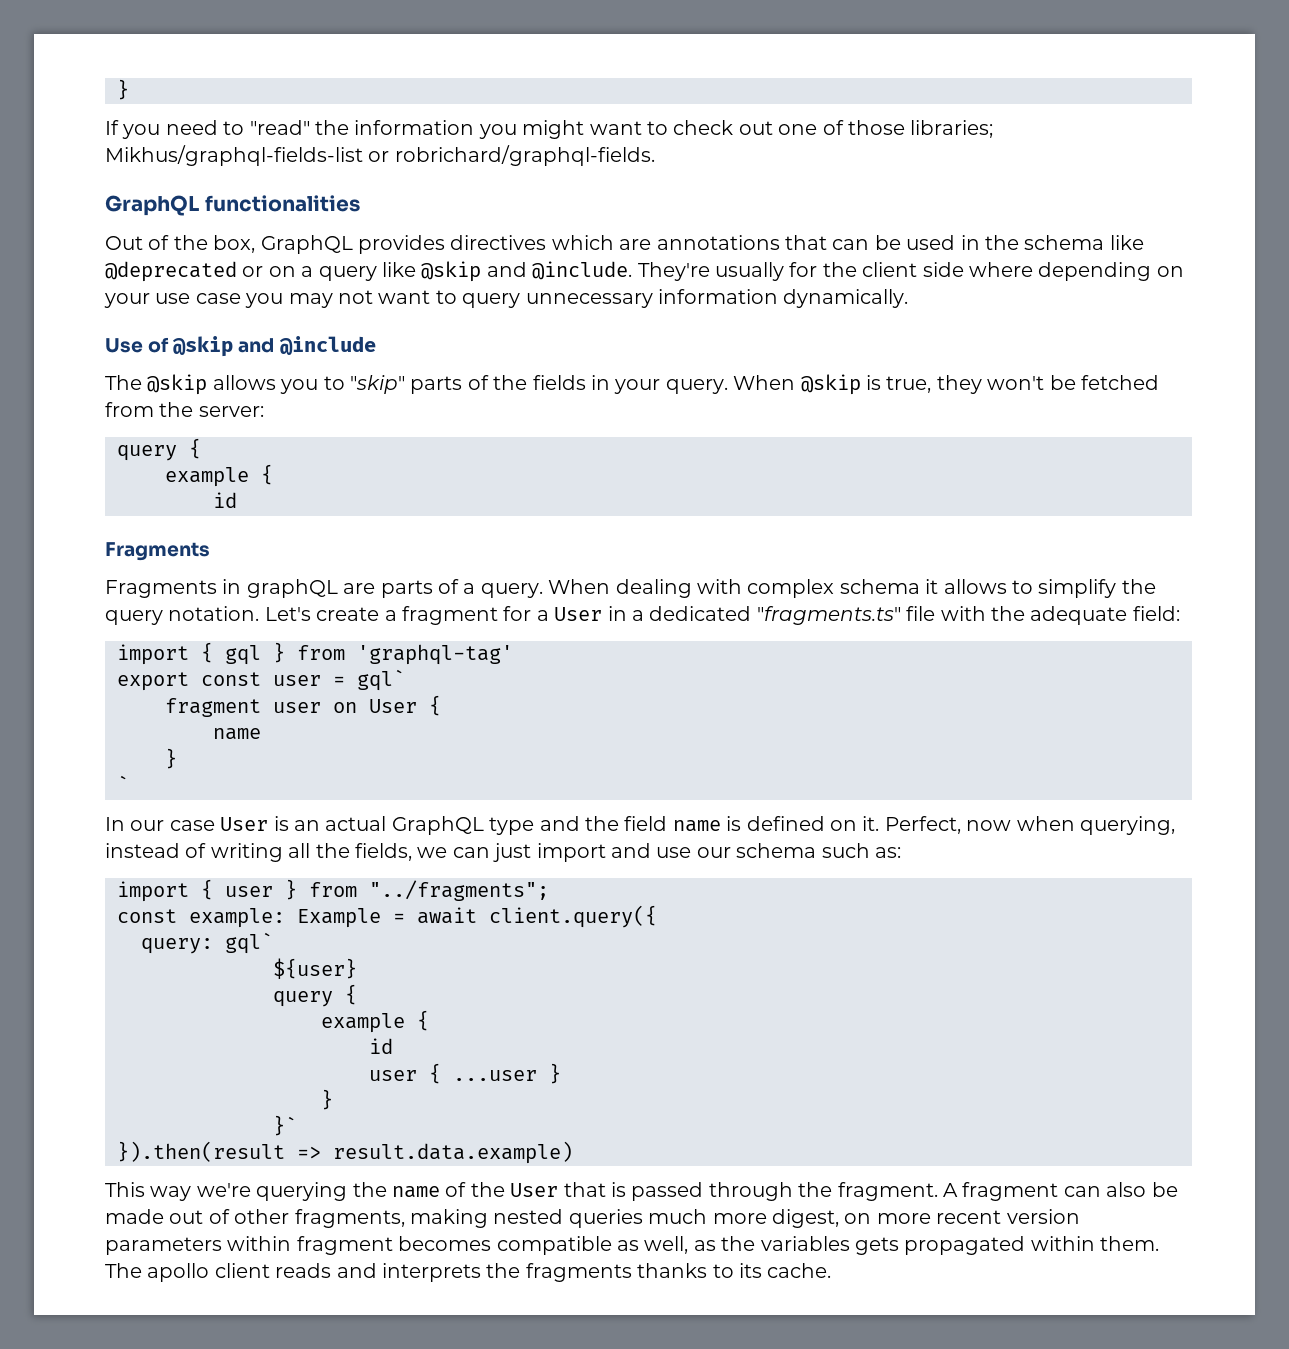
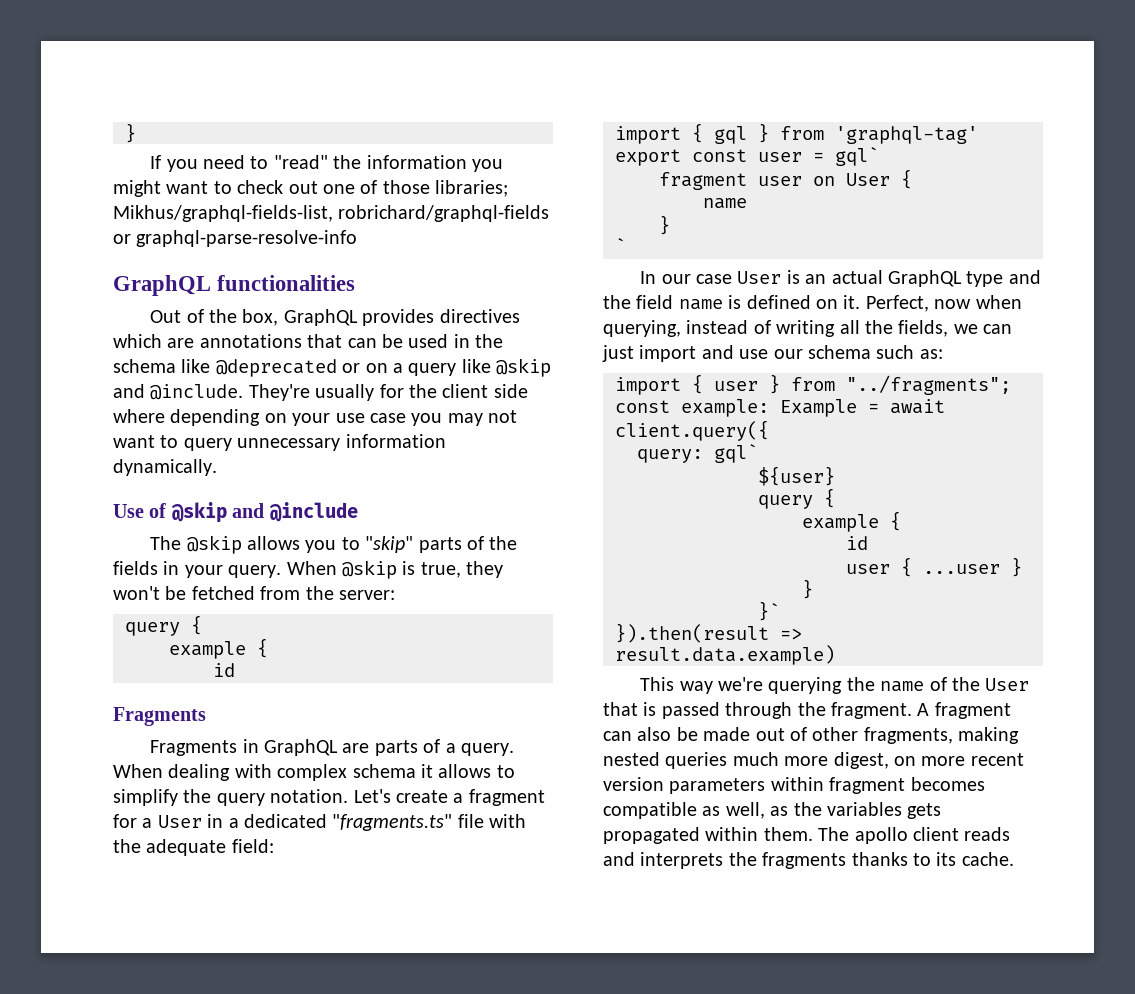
- If you need to "read" the information you might want to check out one of those libraries; Mikhus/graphql-fields-list or robrichard/graphql-fields.
+ If you need to "read" the information you might want to check out one of those libraries; Mikhus/graphql-fields-list, robrichard/graphql-fields or graphql-parse-resolve-info
- Fragments in graphQL are parts of a query.
+ Fragments in GraphQL are parts of a query.

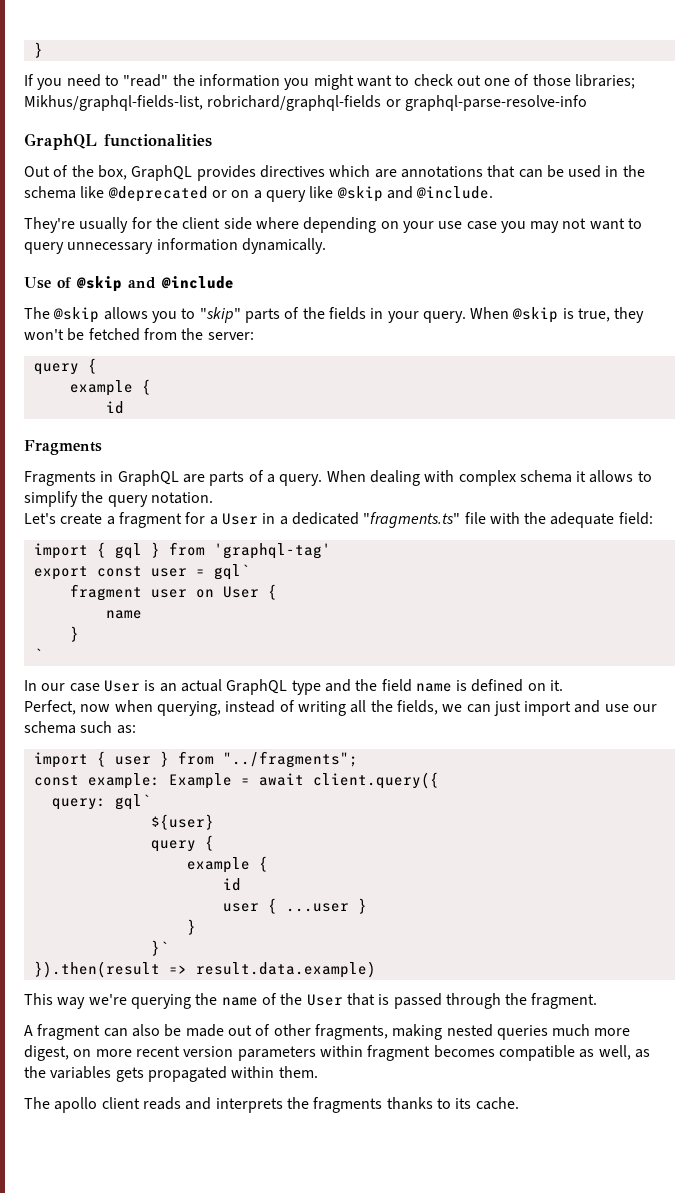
- Out of the box, GraphQL provides directives which are annotations that can be used in the schema like @deprecated or on a query like @skip and @include. They're usually for the client side where depending on your use case you may not want to query unnecessary information dynamically.
+ Out of the box, GraphQL provides directives which are annotations that can be used in the schema like @deprecated or on a query like @skip and @include.
+ They're usually for the client side where depending on your use case you may not want to query unnecessary information dynamically.
- When dealing with complex schema it allows to simplify the query notation. Let's create a fragment for a User in a dedicated "fragments.ts" file with the adequate field:
+ When dealing with complex schema it allows to simplify the query notation.
+ Let's create a fragment for a User in a dedicated "fragments.ts" file with the adequate field:
- In our case User is an actual GraphQL type and the field name is defined on it. Perfect, now when querying, instead of writing all the fields, we can just import and use our schema such as:
+ In our case User is an actual GraphQL type and the field name is defined on it.
+ Perfect, now when querying, instead of writing all the fields, we can just import and use our schema such as:
- This way we're querying the name of the User that is passed through the fragment. A fragment can also be made out of other fragments, making nested queries much more digest, on more recent version parameters within fragment becomes compatible as well, as the variables gets propagated within them. The apollo client reads and interprets the fragments thanks to its cache.
+ This way we're querying the name of the User that is passed through the fragment.
+ A fragment can also be made out of other fragments, making nested queries much more digest, on more recent version parameters within fragment becomes compatible as well, as the variables gets propagated within them.
+ The apollo client reads and interprets the fragments thanks to its cache.

